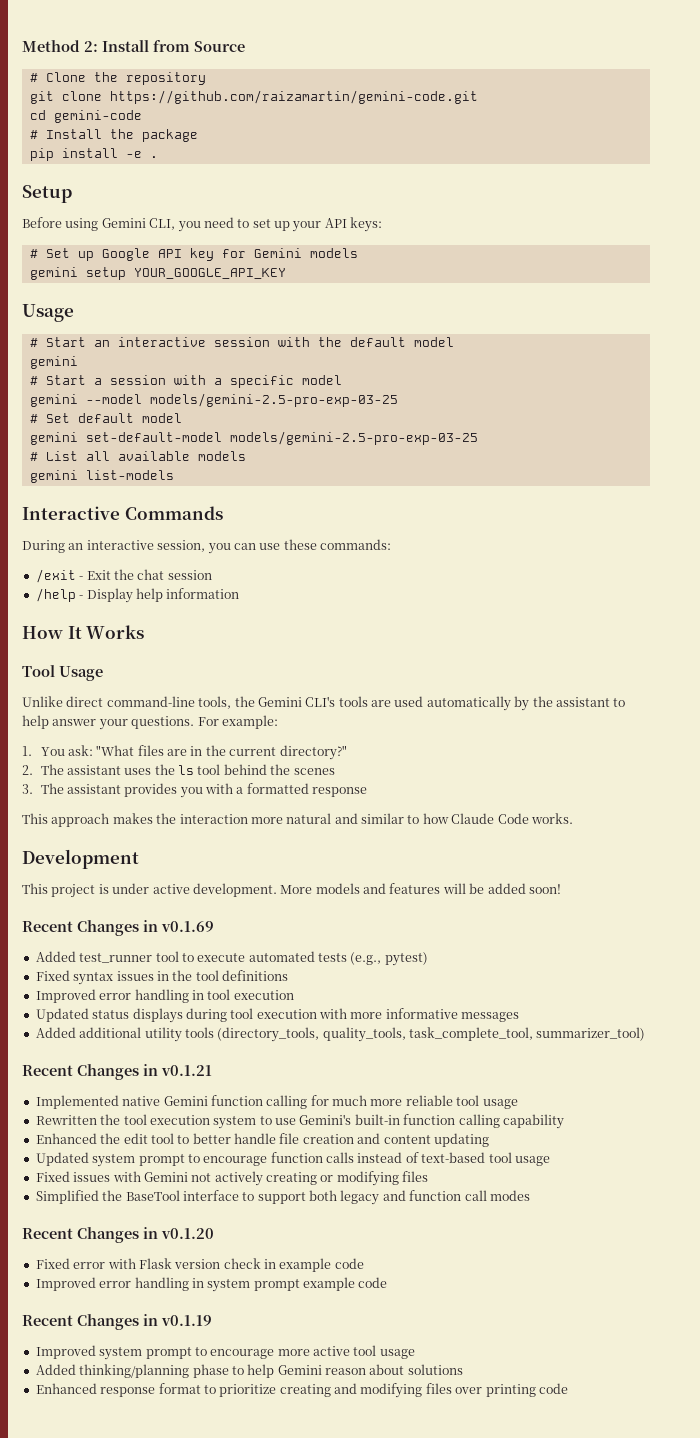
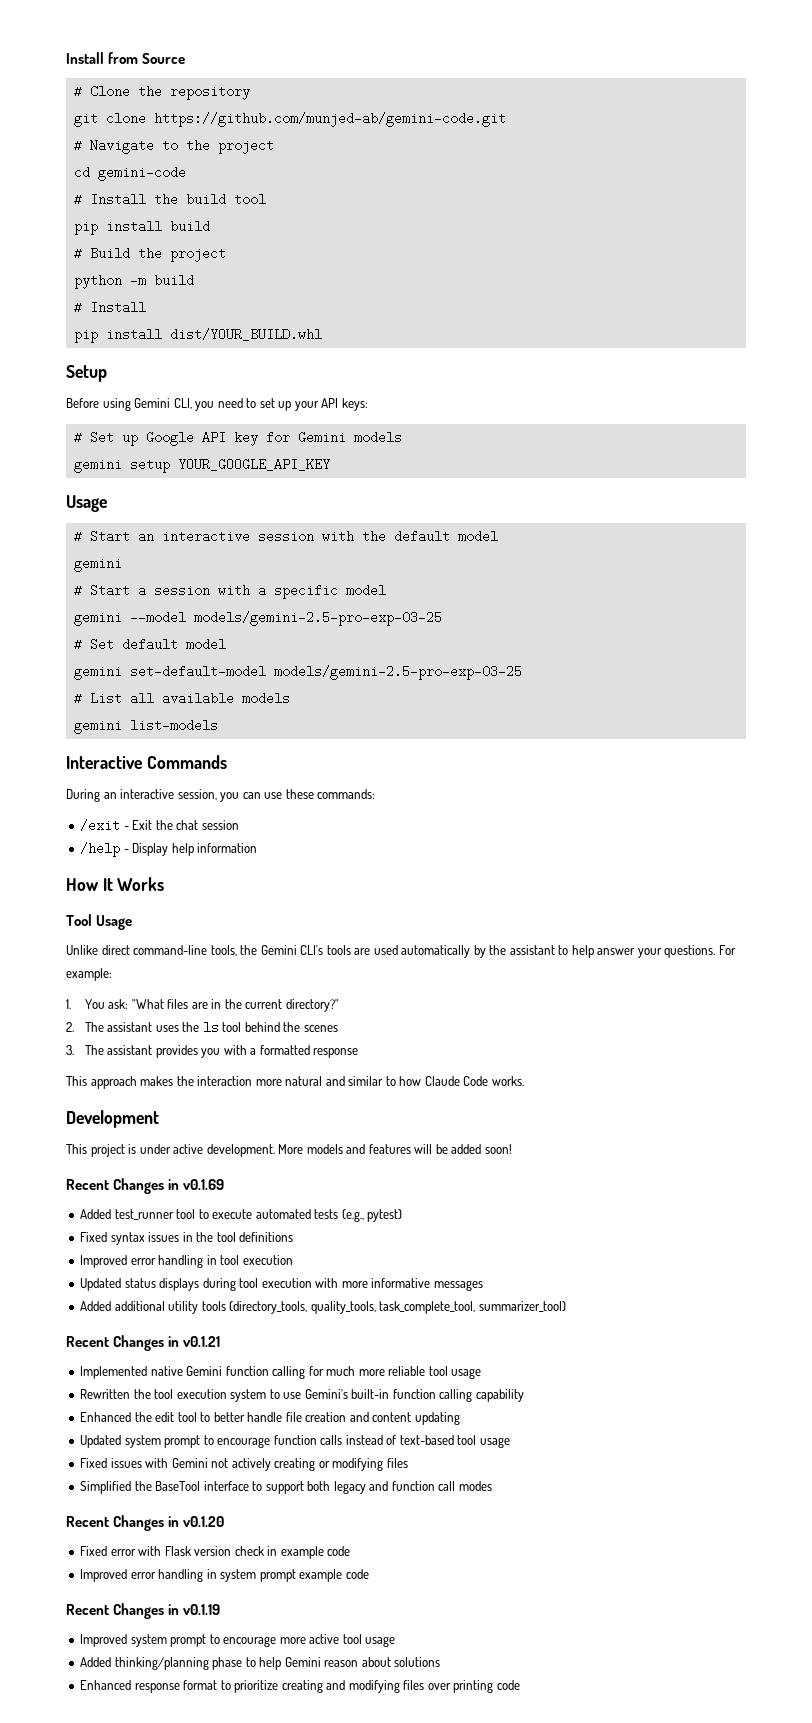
- Method 2: Install from Source
+ Install from Source
- git clone https://github.com/raizamartin/gemini-code.git
+ git clone https://github.com/munjed-ab/gemini-code.git
+ # Navigate to the project
- # Install the package
- pip install -e .
+ # Install the build tool
+ pip install build
+ # Build the project
+ python -m build
+ # Install
+ pip install dist/YOUR_BUILD.whl

